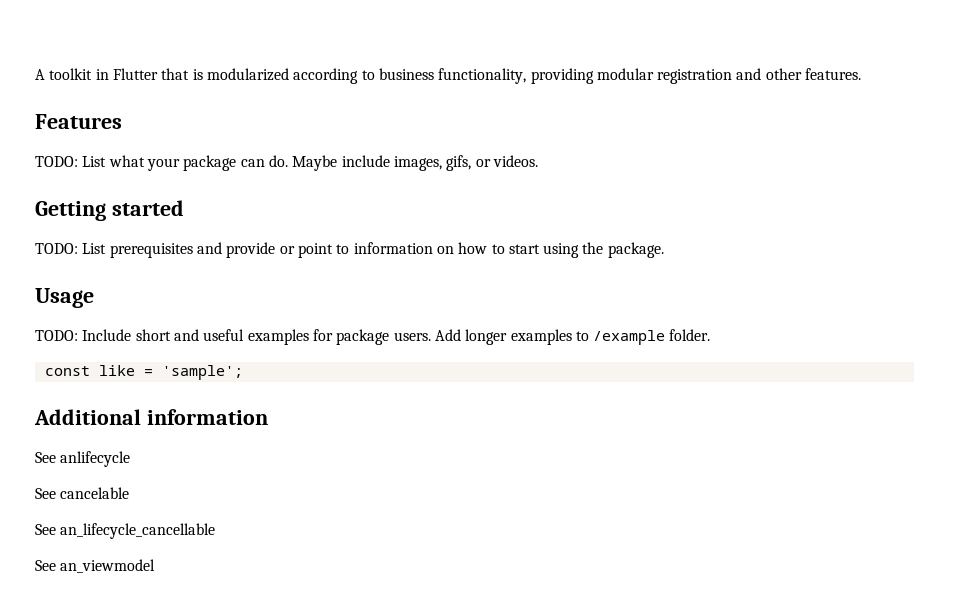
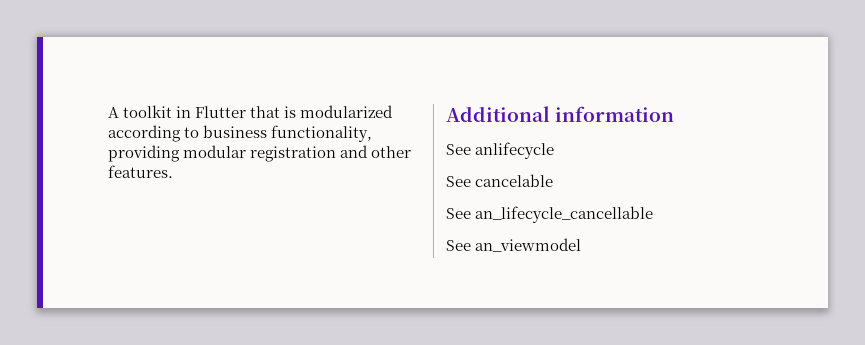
- Features
- TODO: List what your package can do. Maybe include images, gifs, or videos.
- Getting started
- TODO: List prerequisites and provide or point to information on how to start using the package.
- Usage
- TODO: Include short and useful examples for package users. Add longer examples to /example folder.
- const like = 'sample';

